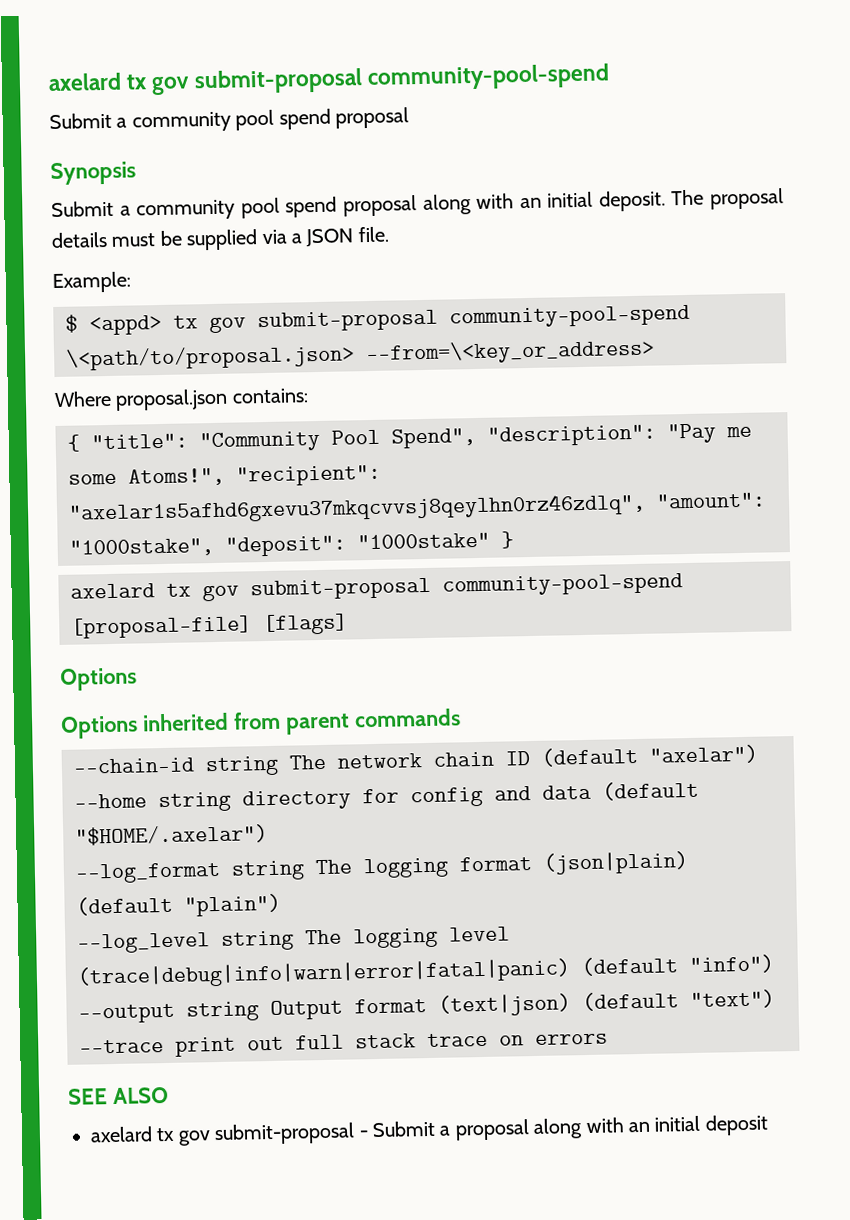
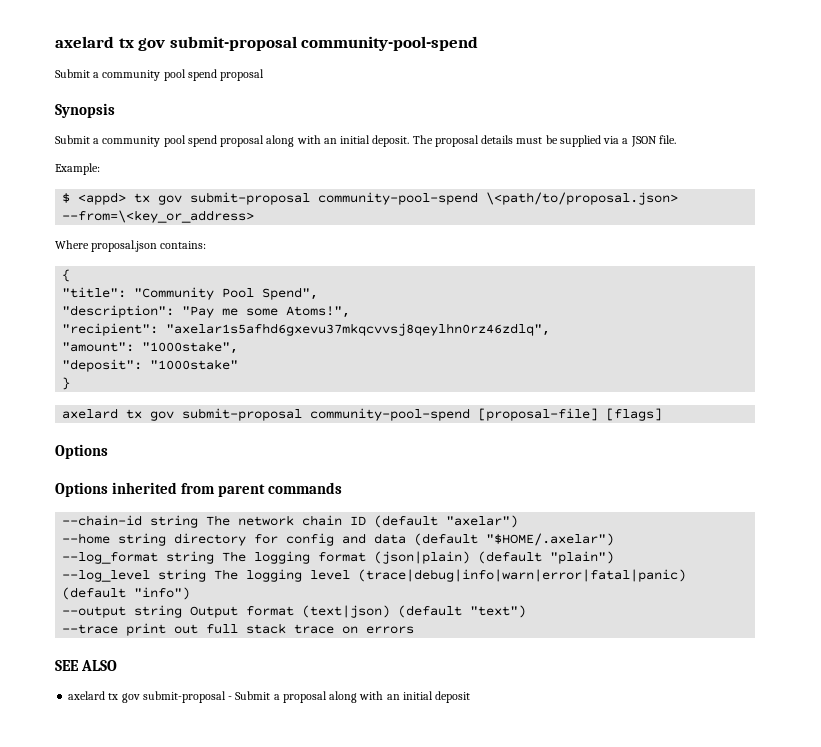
- { "title": "Community Pool Spend", "description": "Pay me some Atoms!", "recipient": "axelar1s5afhd6gxevu37mkqcvvsj8qeylhn0rz46zdlq", "amount": "1000stake", "deposit": "1000stake" }
+ {
+ "title": "Community Pool Spend",
+ "description": "Pay me some Atoms!",
+ "recipient": "axelar1s5afhd6gxevu37mkqcvvsj8qeylhn0rz46zdlq",
+ "amount": "1000stake",
+ "deposit": "1000stake"
+ }

